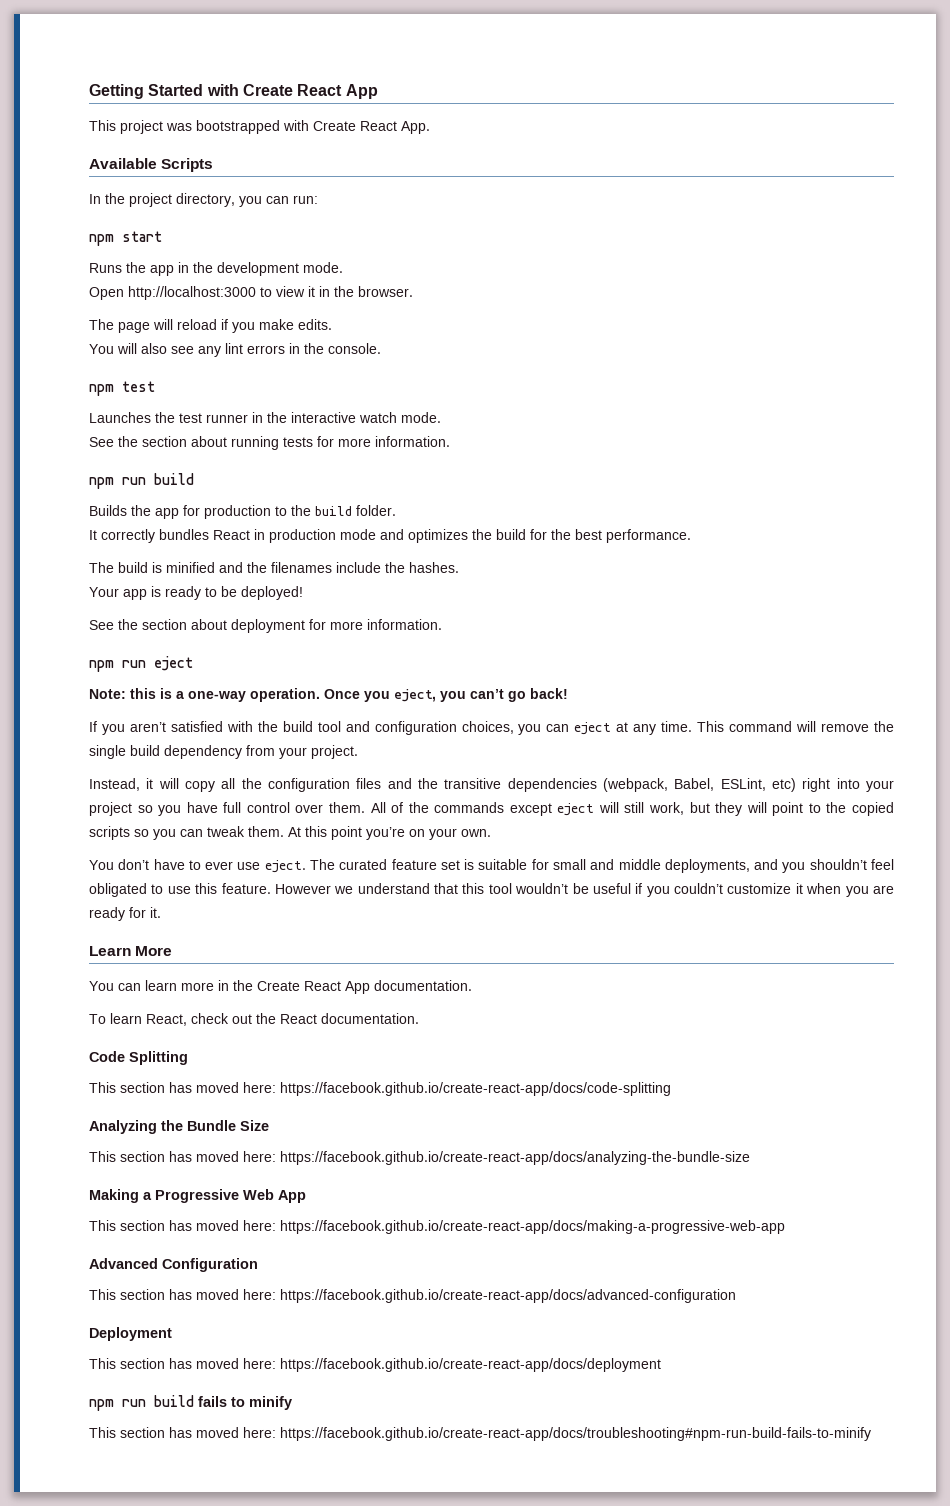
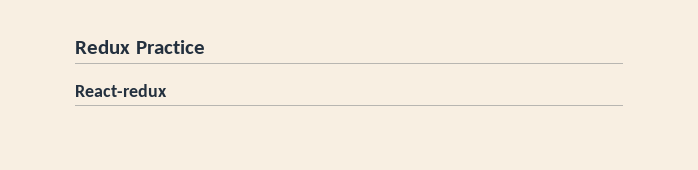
- Getting Started with Create React App
- This project was bootstrapped with Create React App.
- Available Scripts
- In the project directory, you can run:
- npm start
- Runs the app in the development mode.
- Open http://localhost:3000 to view it in the browser.
- The page will reload if you make edits.
- You will also see any lint errors in the console.
- npm test
- Launches the test runner in the interactive watch mode.
- See the section about running tests for more information.
- npm run build
- Builds the app for production to the build folder.
- It correctly bundles React in production mode and optimizes the build for the best performance.
- The build is minified and the filenames include the hashes.
- Your app is ready to be deployed!
- See the section about deployment for more information.
- npm run eject
- Note: this is a one-way operation. Once you eject, you can’t go back!
- If you aren’t satisfied with the build tool and configuration choices, you can eject at any time. This command will remove the single build dependency from your project.
- Instead, it will copy all the configuration files and the transitive dependencies (webpack, Babel, ESLint, etc) right into your project so you have full control over them. All of the commands except eject will still work, but they will point to the copied scripts so you can tweak them. At this point you’re on your own.
- You don’t have to ever use eject. The curated feature set is suitable for small and middle deployments, and you shouldn’t feel obligated to use this feature. However we understand that this tool wouldn’t be useful if you couldn’t customize it when you are ready for it.
- Learn More
- You can learn more in the Create React App documentation.
- To learn React, check out the React documentation.
- Code Splitting
- This section has moved here: https://facebook.github.io/create-react-app/docs/code-splitting
- Analyzing the Bundle Size
- This section has moved here: https://facebook.github.io/create-react-app/docs/analyzing-the-bundle-size
- Making a Progressive Web App
- This section has moved here: https://facebook.github.io/create-react-app/docs/making-a-progressive-web-app
- Advanced Configuration
- This section has moved here: https://facebook.github.io/create-react-app/docs/advanced-configuration
- Deployment
- This section has moved here: https://facebook.github.io/create-react-app/docs/deployment
- npm run build fails to minify
- This section has moved here: https://facebook.github.io/create-react-app/docs/troubleshooting#npm-run-build-fails-to-minify
+ Redux Practice
+ React-redux

